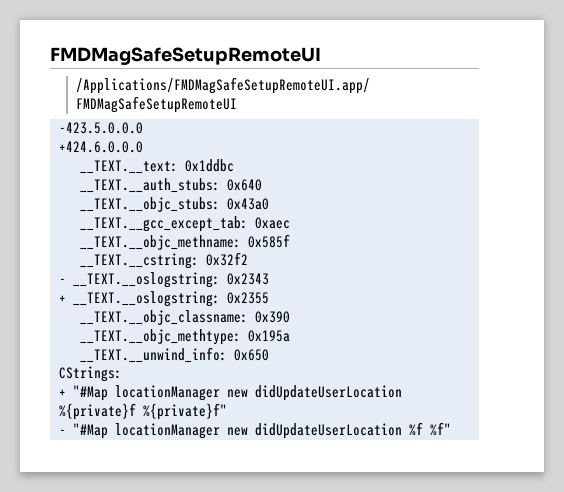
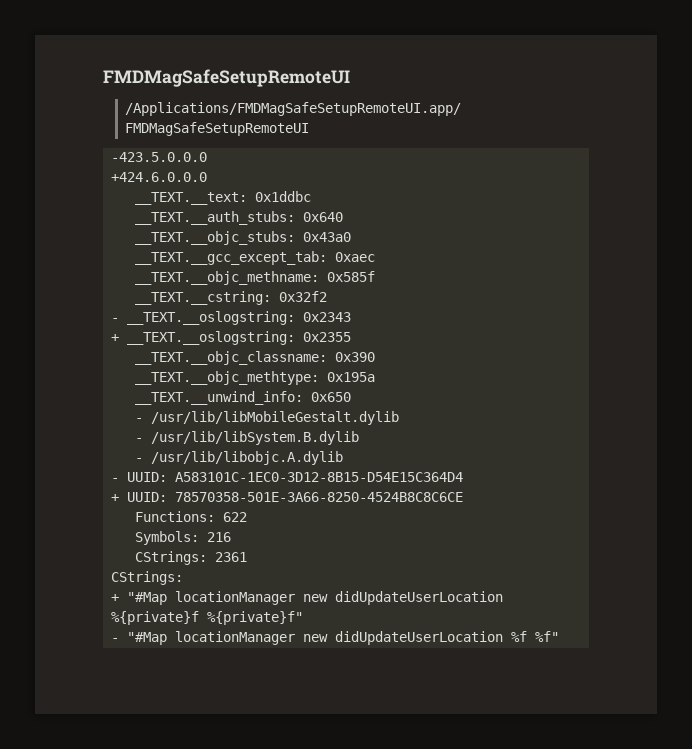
+ - /usr/lib/libMobileGestalt.dylib
+ - /usr/lib/libSystem.B.dylib
+ - /usr/lib/libobjc.A.dylib
+ - UUID: A583101C-1EC0-3D12-8B15-D54E15C364D4
+ + UUID: 78570358-501E-3A66-8250-4524B8C8C6CE
+ Functions: 622
+ Symbols: 216
+ CStrings: 2361

